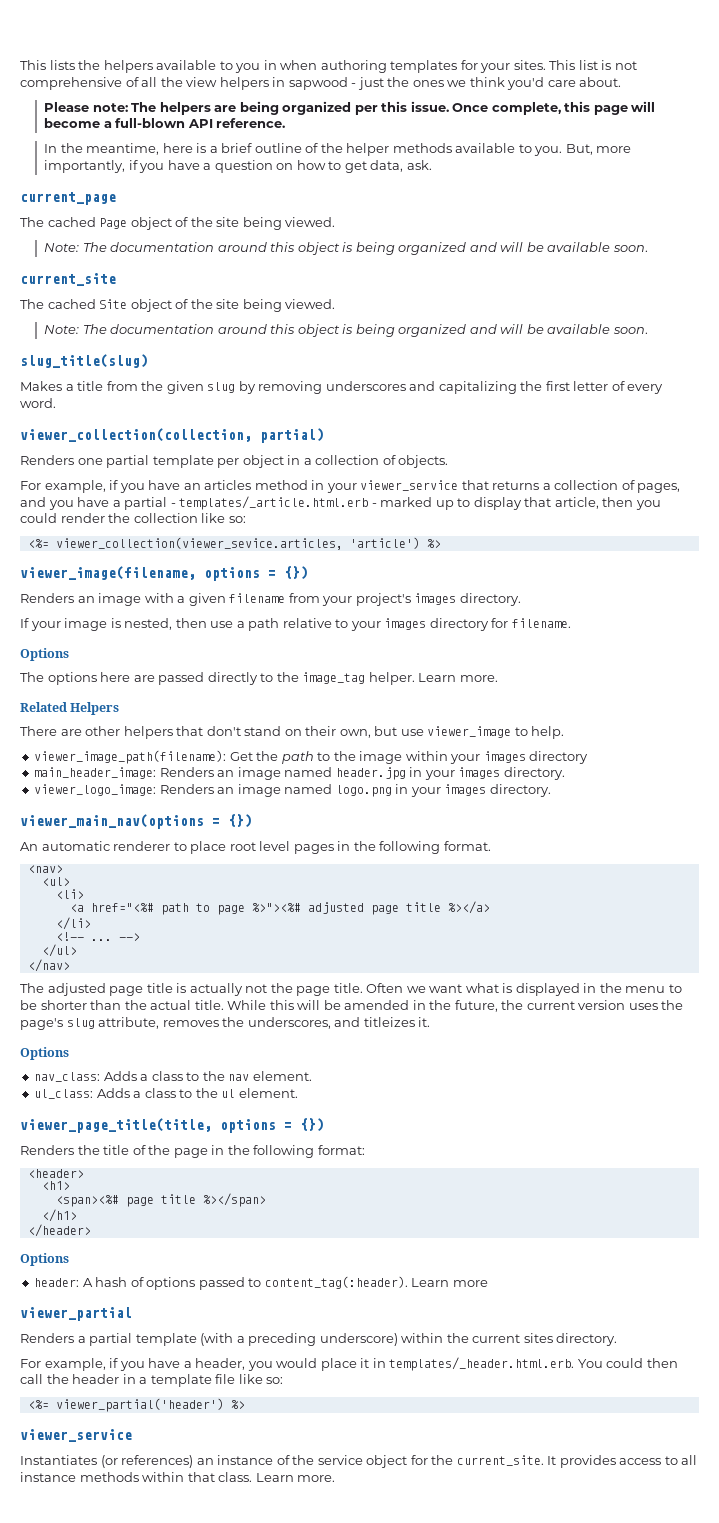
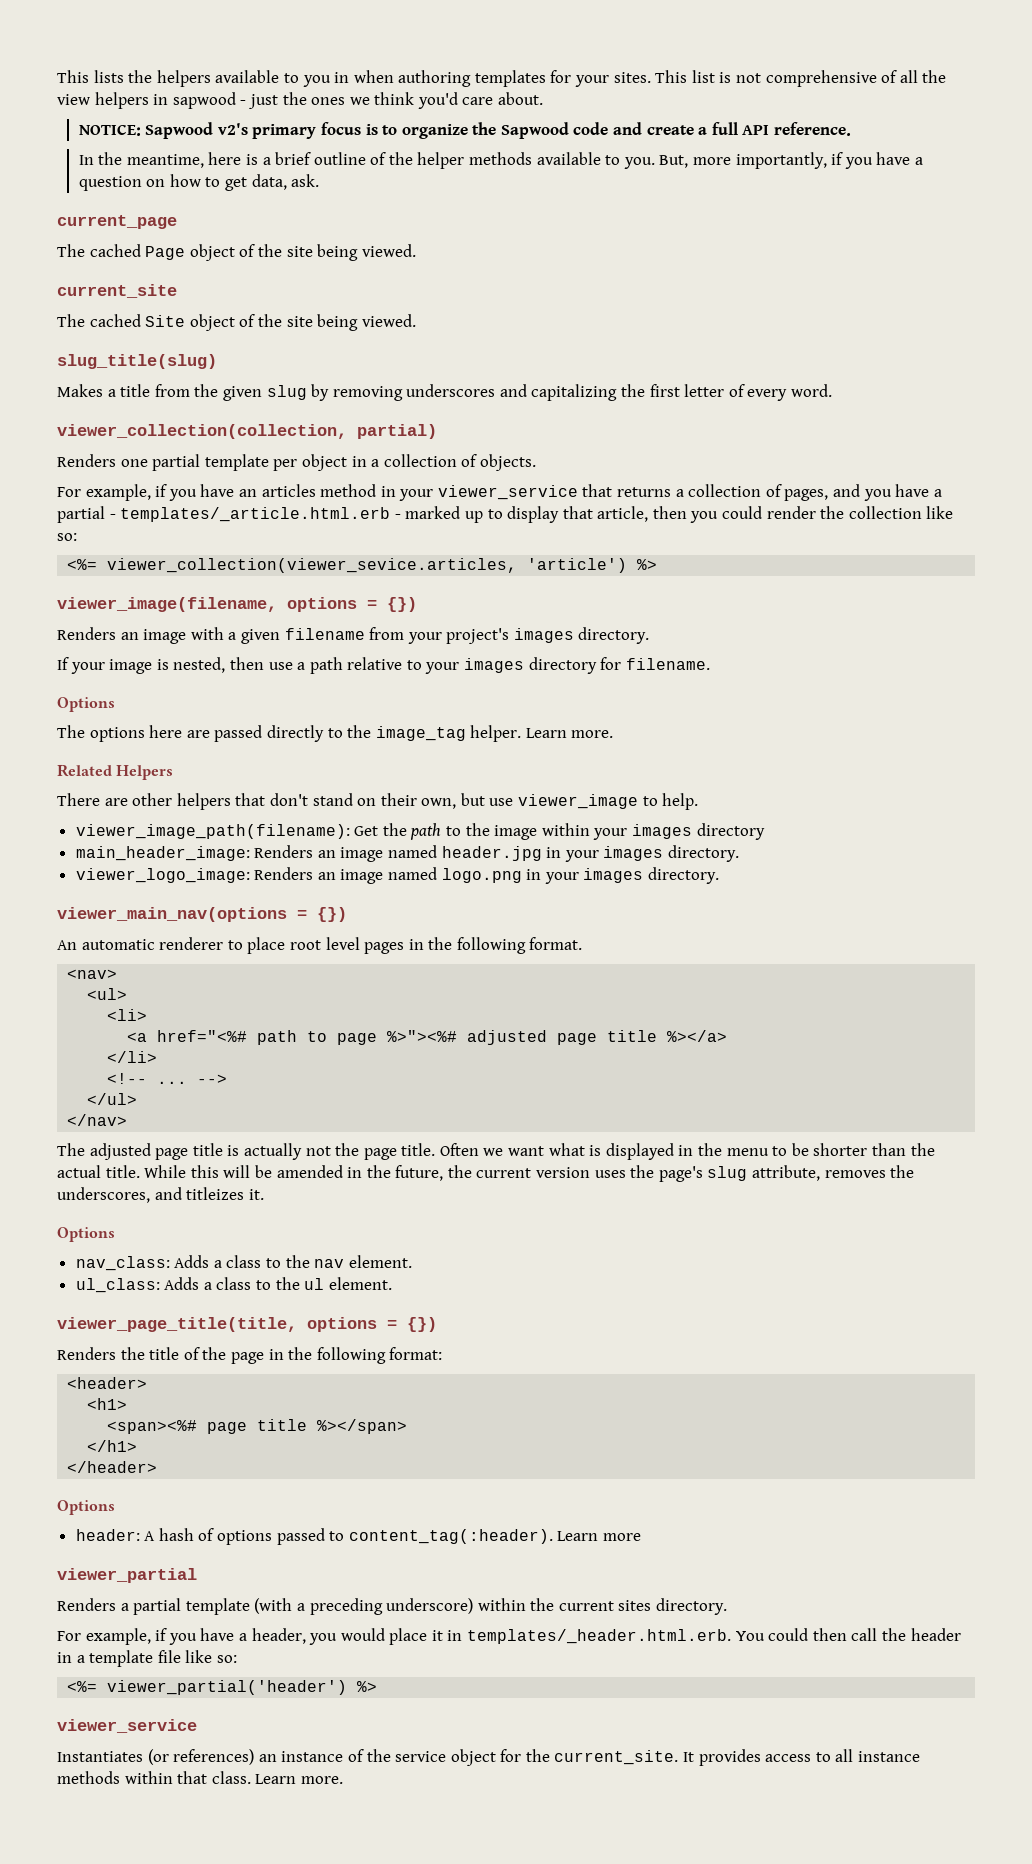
- Please note: The helpers are being organized per this issue. Once complete, this page will become a full-blown API reference.
+ NOTICE: Sapwood v2's primary focus is to organize the Sapwood code and create a full API reference.
  The cached Page object of the site being viewed.
- Note: The documentation around this object is being organized and will be available soon.
  The cached Site object of the site being viewed.
- Note: The documentation around this object is being organized and will be available soon.

